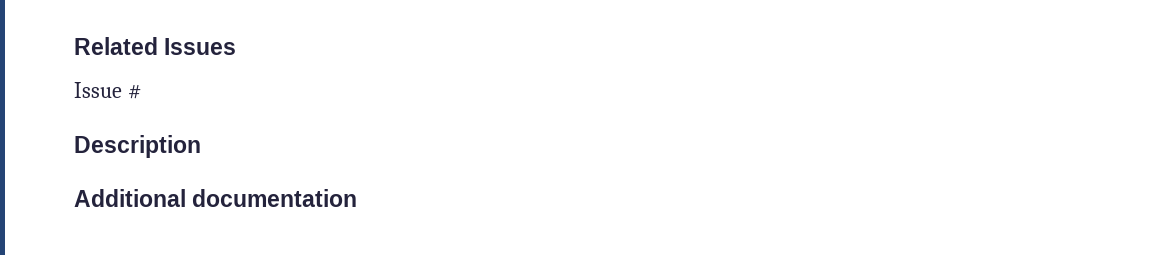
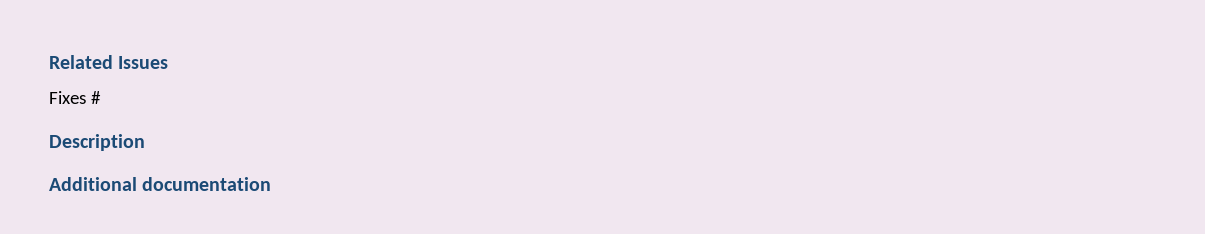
- Issue #
+ Fixes #

